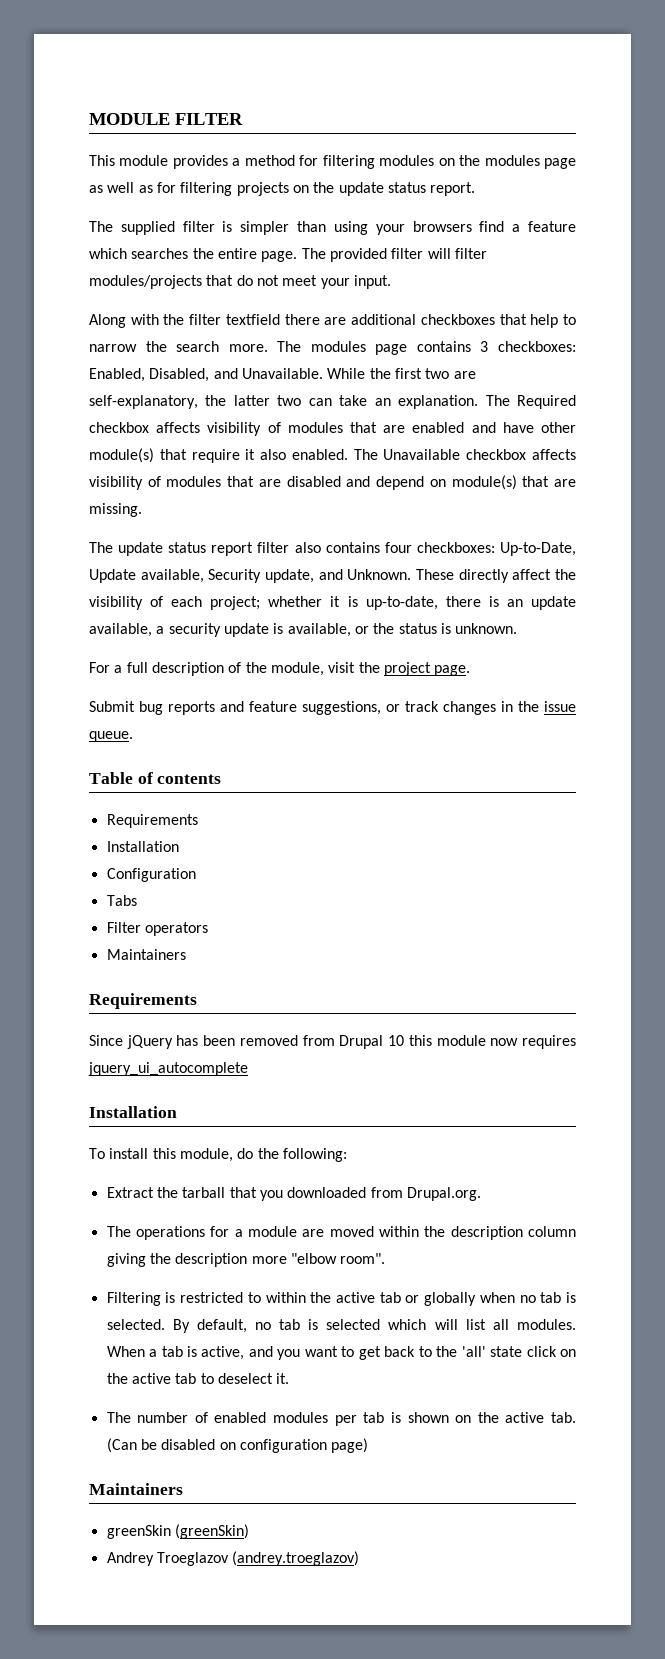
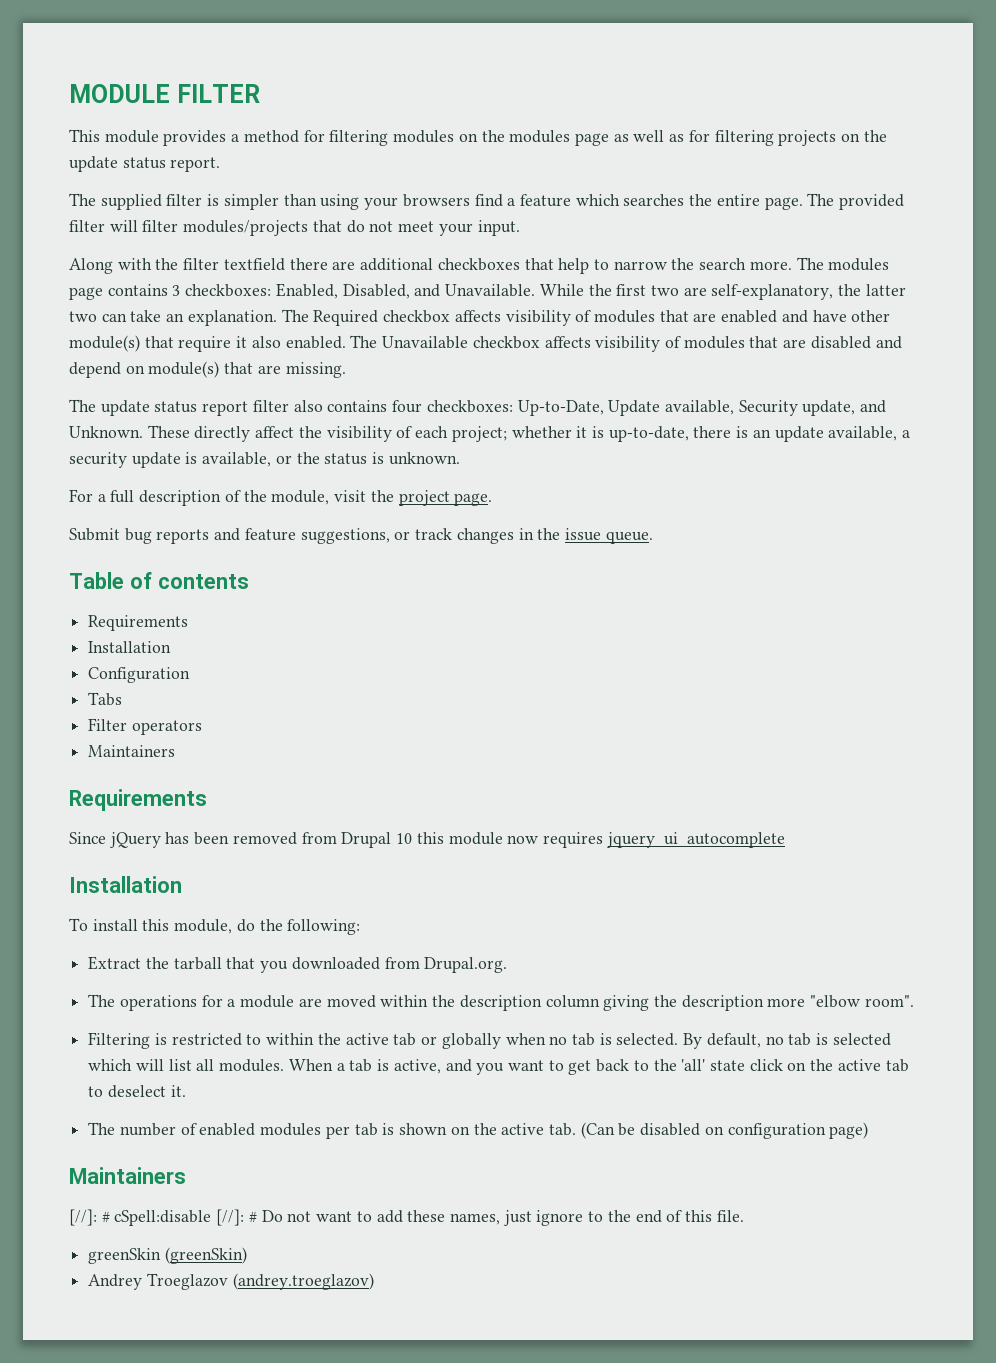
+ [//]: # cSpell:disable [//]: # Do not want to add these names, just ignore to the end of this file.

